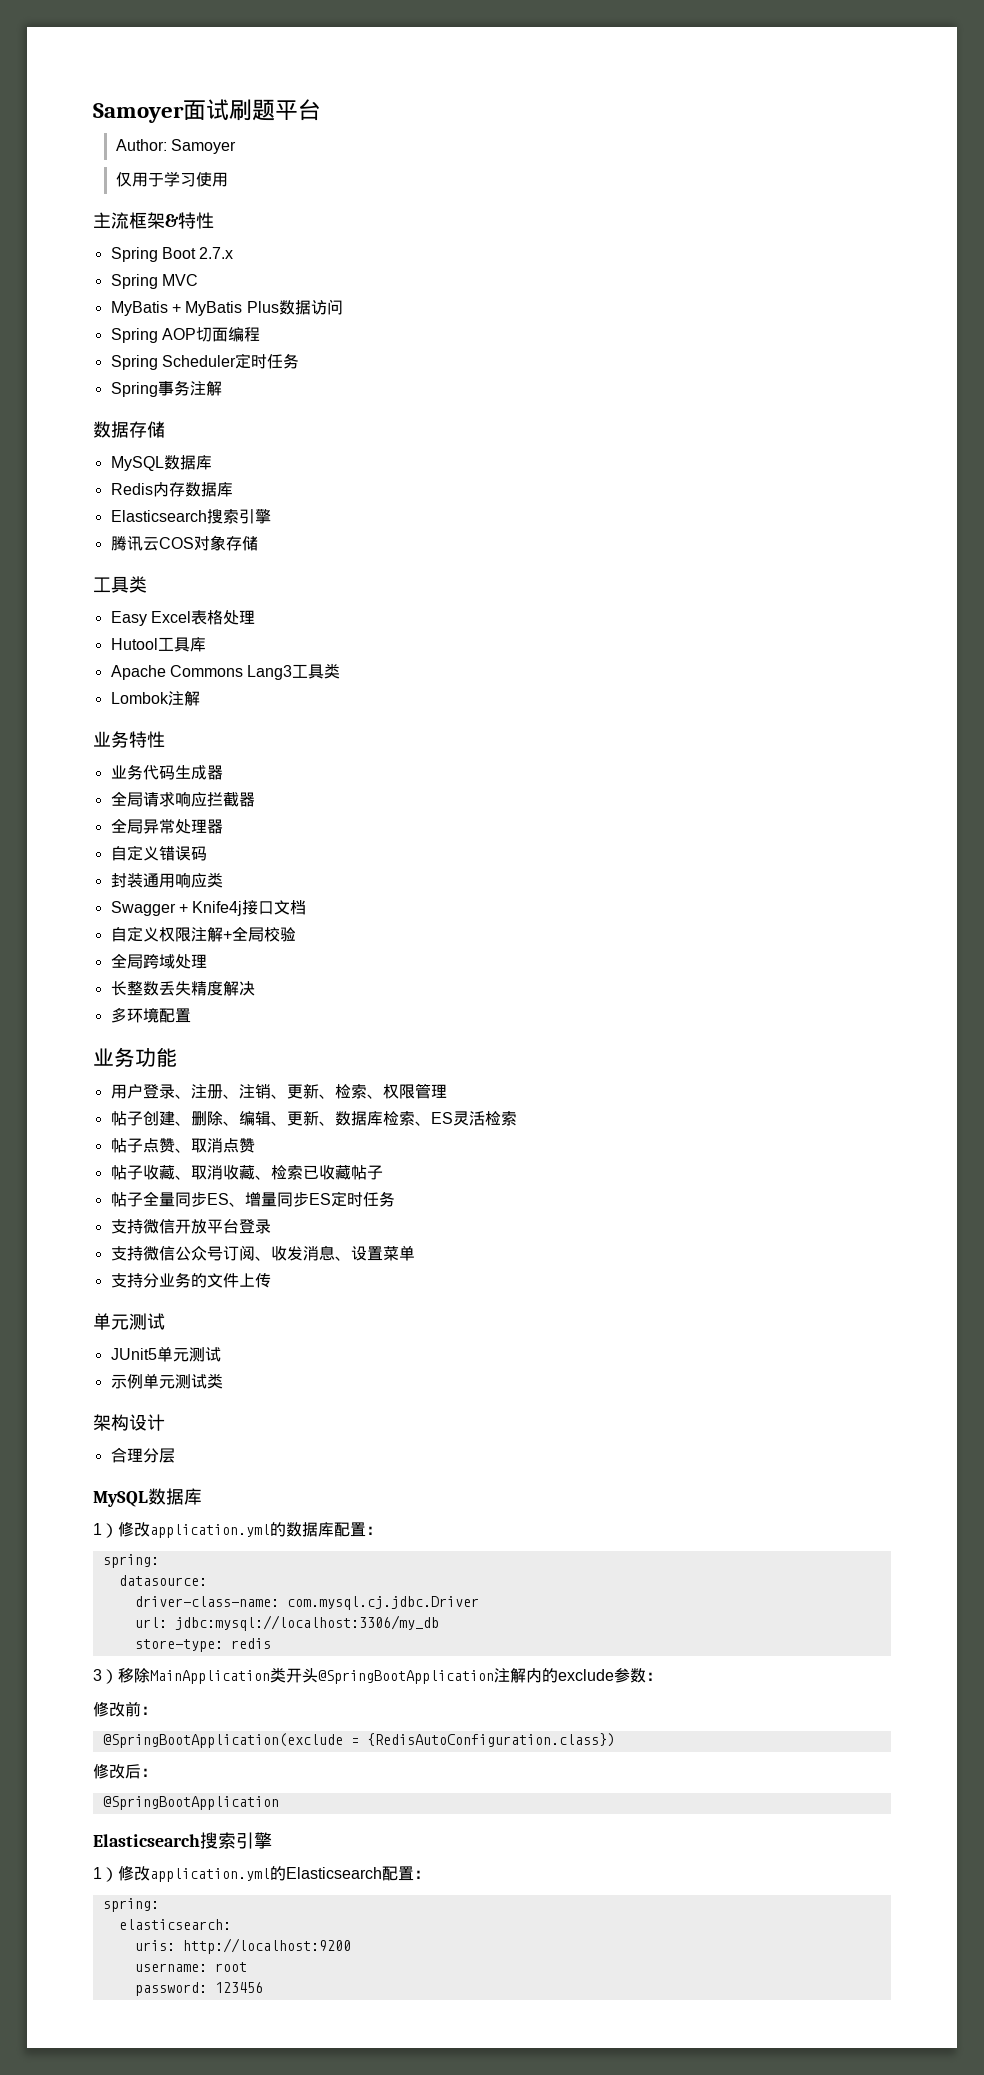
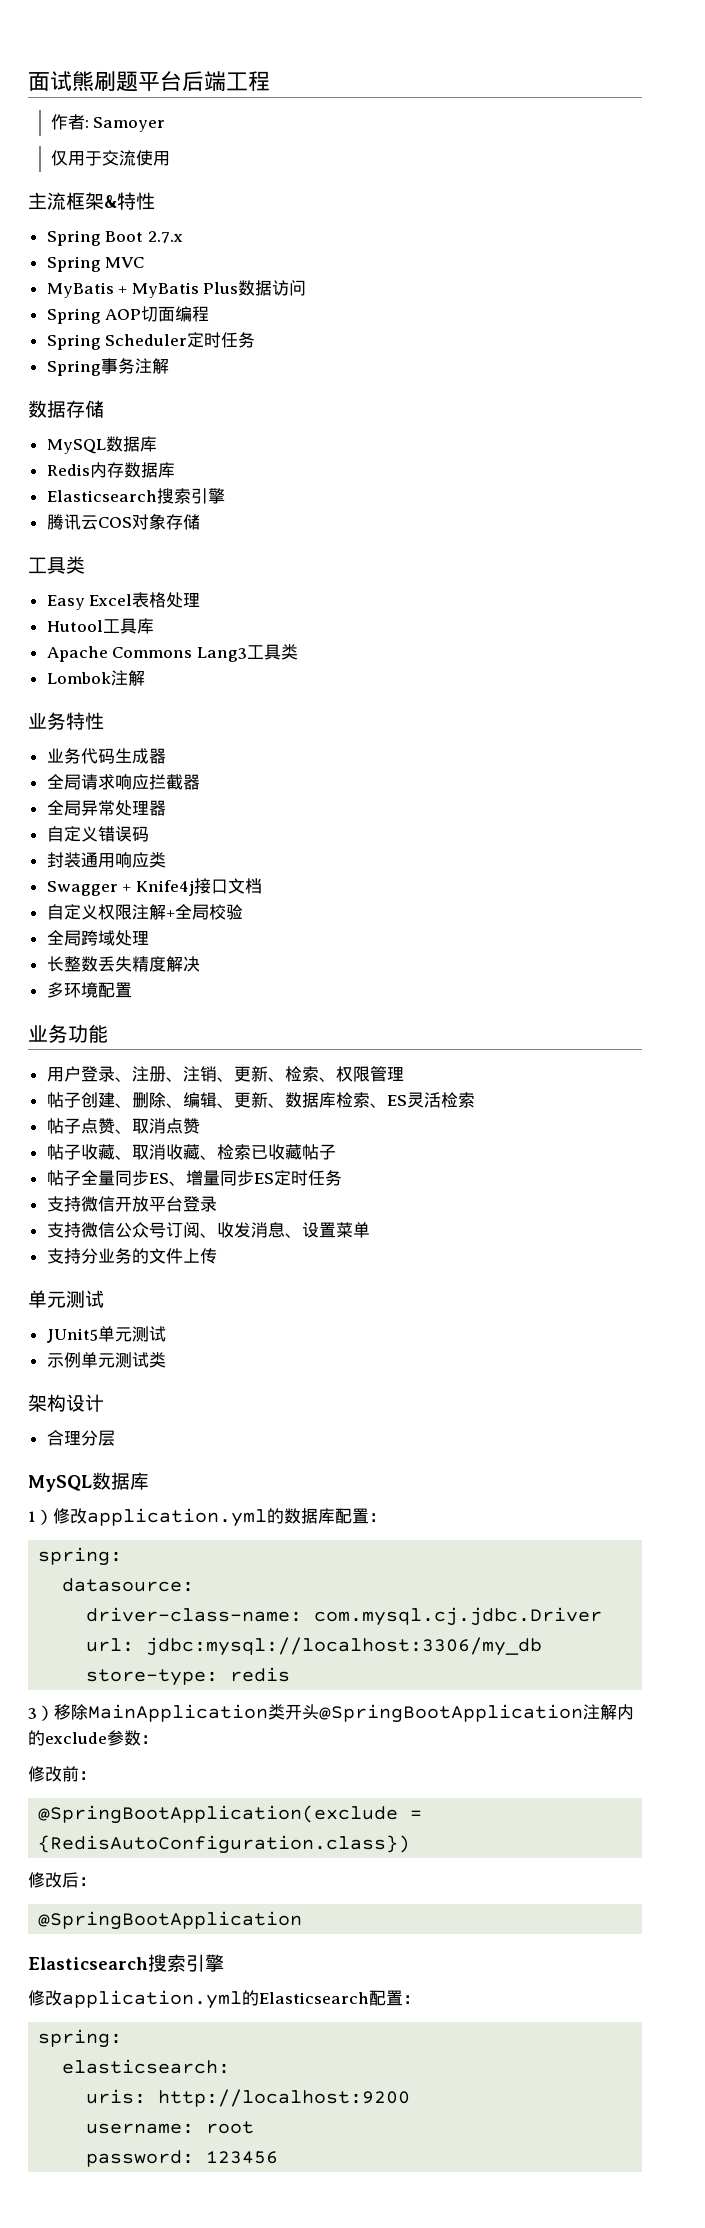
- Samoyer面试刷题平台
- Author: Samoyer
+ 面试熊刷题平台后端工程
+ 作者: Samoyer
- 仅用于学习使用
+ 仅用于交流使用
- 1）修改application.yml的Elasticsearch配置：
+ 修改application.yml的Elasticsearch配置：

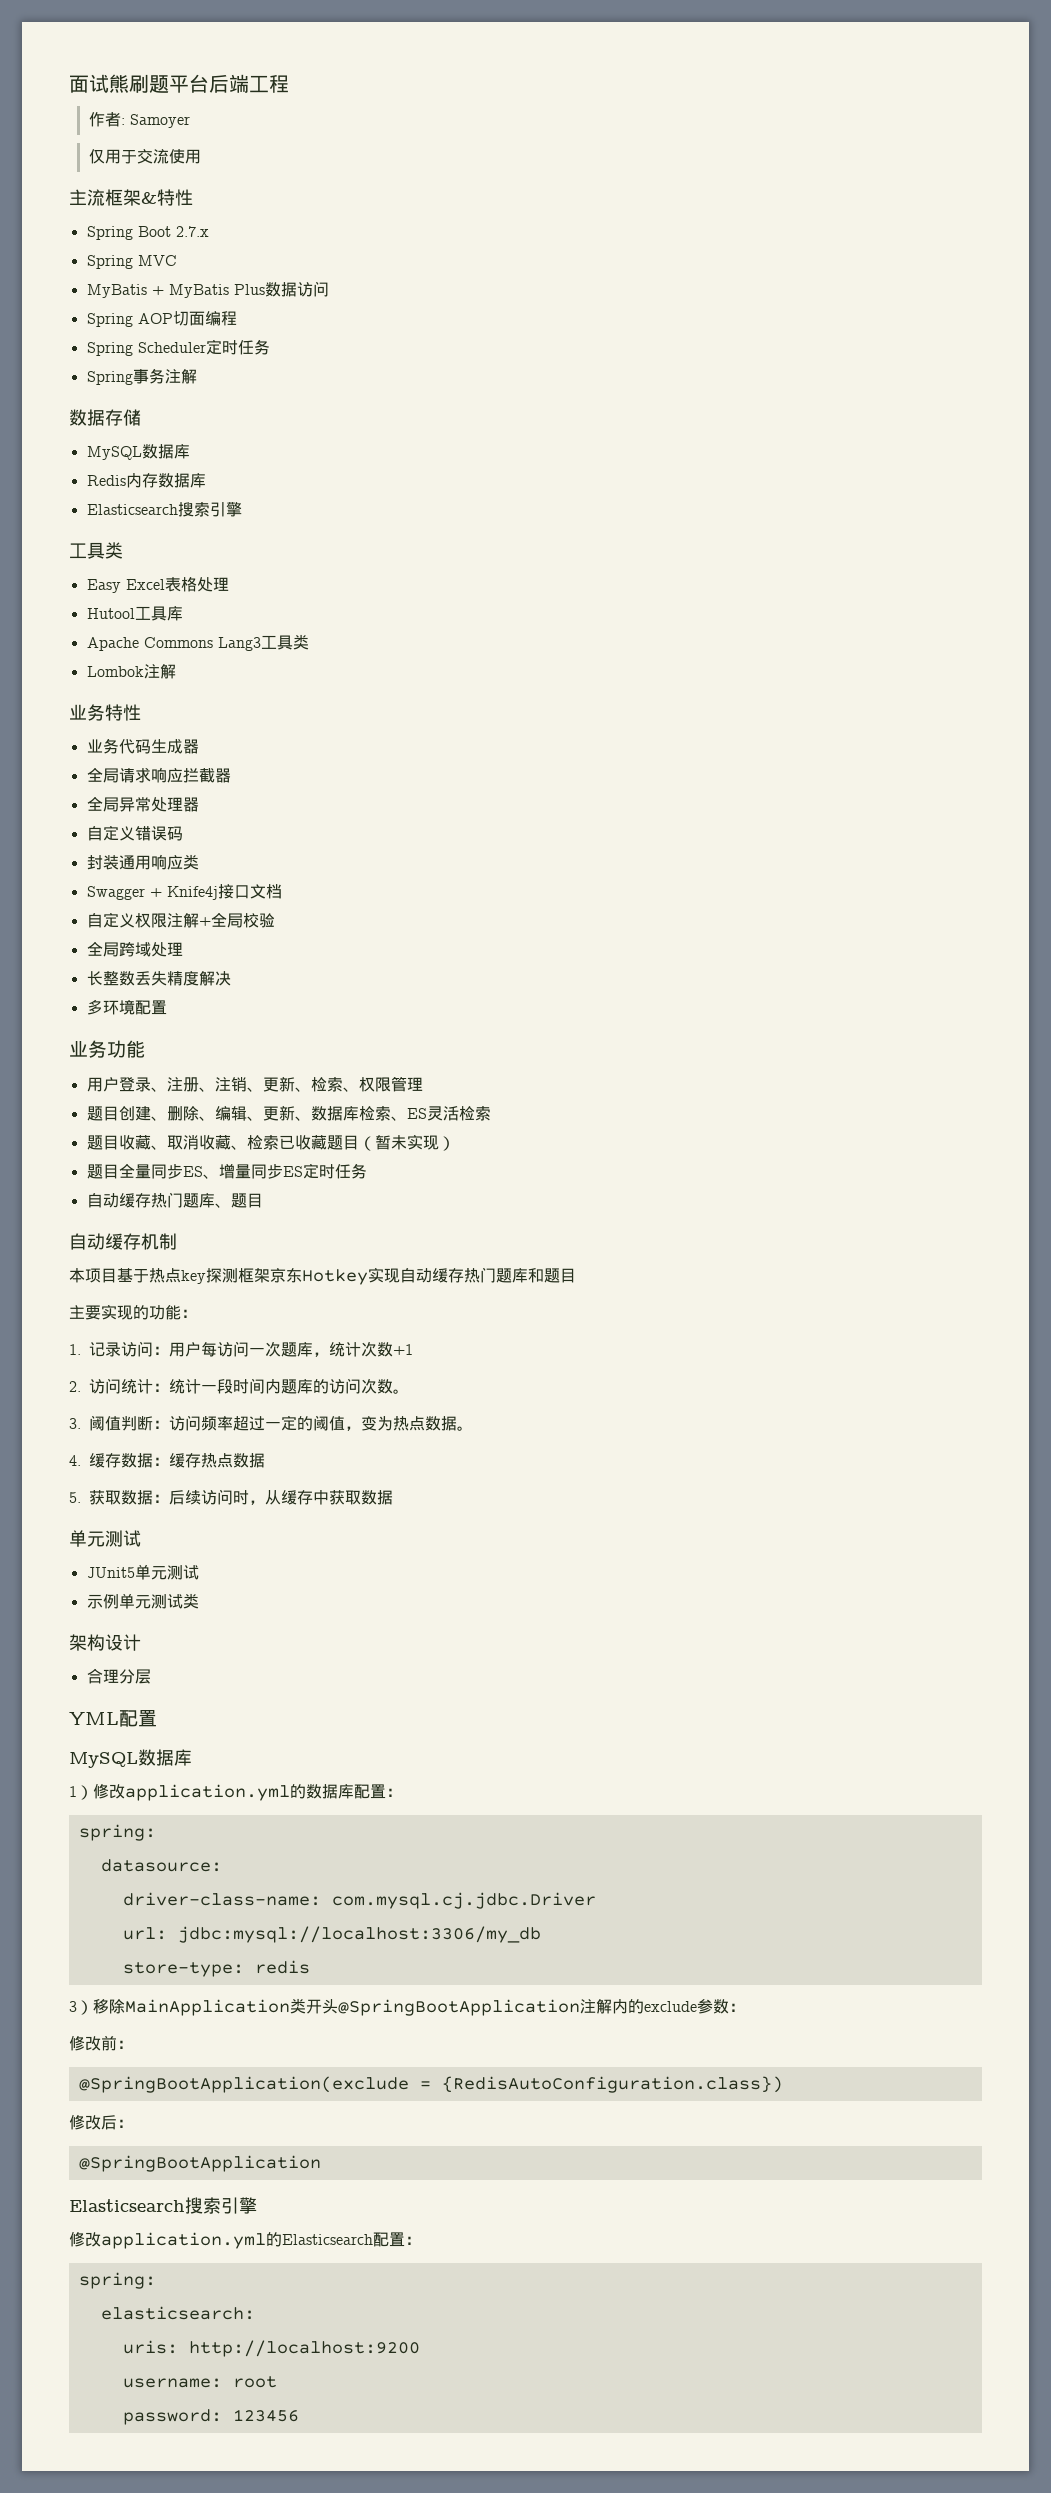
- 腾讯云COS对象存储
- 帖子创建、删除、编辑、更新、数据库检索、ES灵活检索
+ 题目创建、删除、编辑、更新、数据库检索、ES灵活检索
- 帖子点赞、取消点赞
- 帖子收藏、取消收藏、检索已收藏帖子
- 帖子全量同步ES、增量同步ES定时任务
+ 题目收藏、取消收藏、检索已收藏题目（暂未实现）
+ 题目全量同步ES、增量同步ES定时任务
- 支持微信开放平台登录
- 支持微信公众号订阅、收发消息、设置菜单
- 支持分业务的文件上传
+ 自动缓存热门题库、题目
+ 自动缓存机制
+ 本项目基于热点key探测框架京东Hotkey实现自动缓存热门题库和题目
+ 主要实现的功能：
+ 1.记录访问：用户每访问一次题库，统计次数+1
+ 2.访问统计：统计一段时间内题库的访问次数。
+ 3.阈值判断：访问频率超过一定的阈值，变为热点数据。
+ 4.缓存数据：缓存热点数据
+ 5.获取数据：后续访问时，从缓存中获取数据
+ YML配置

